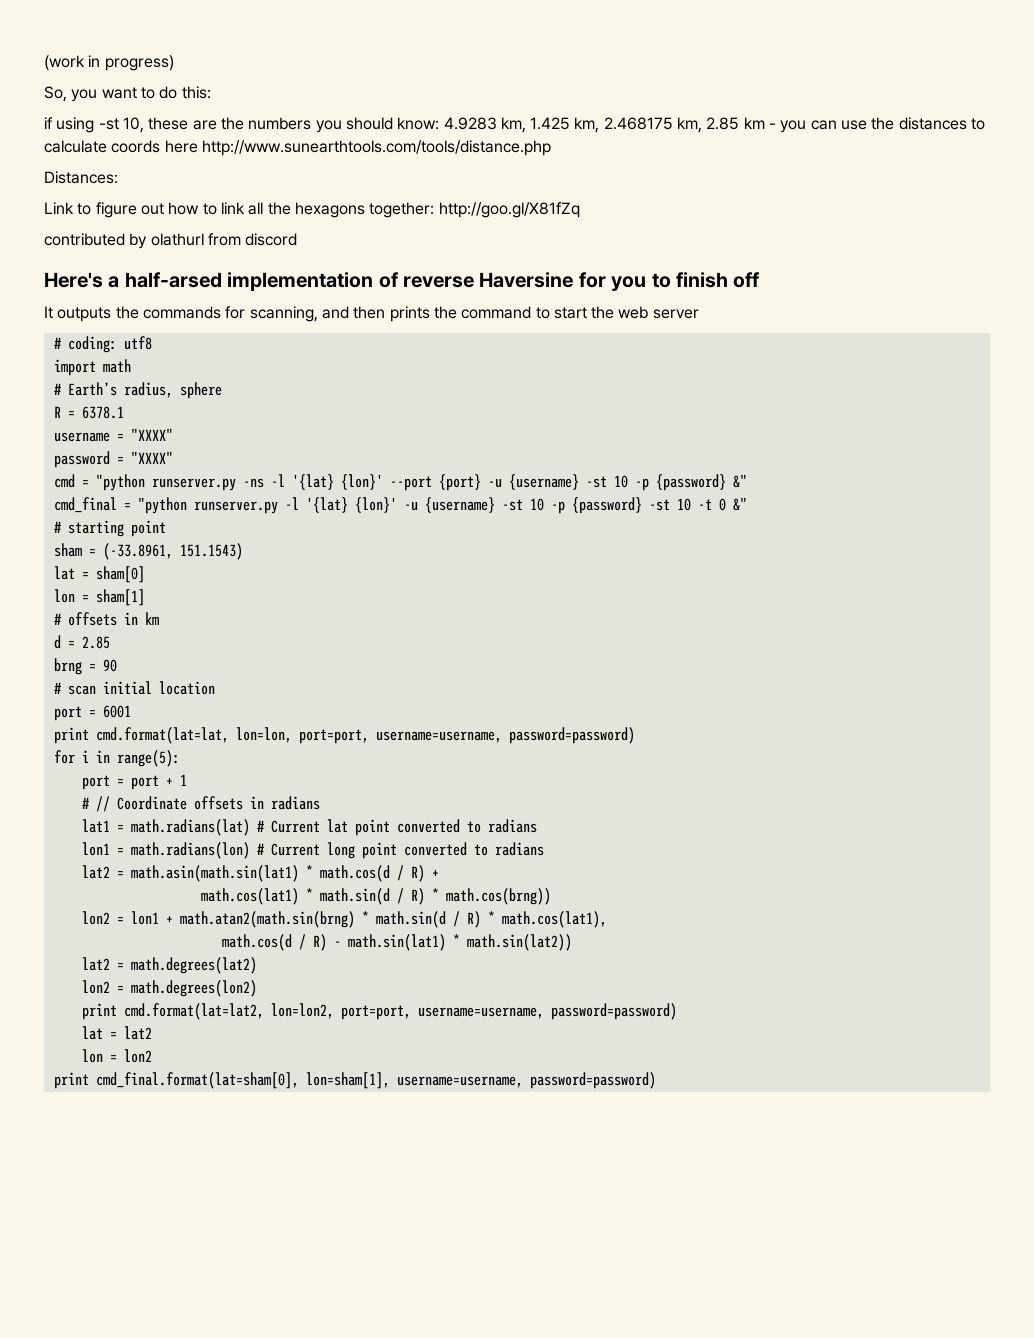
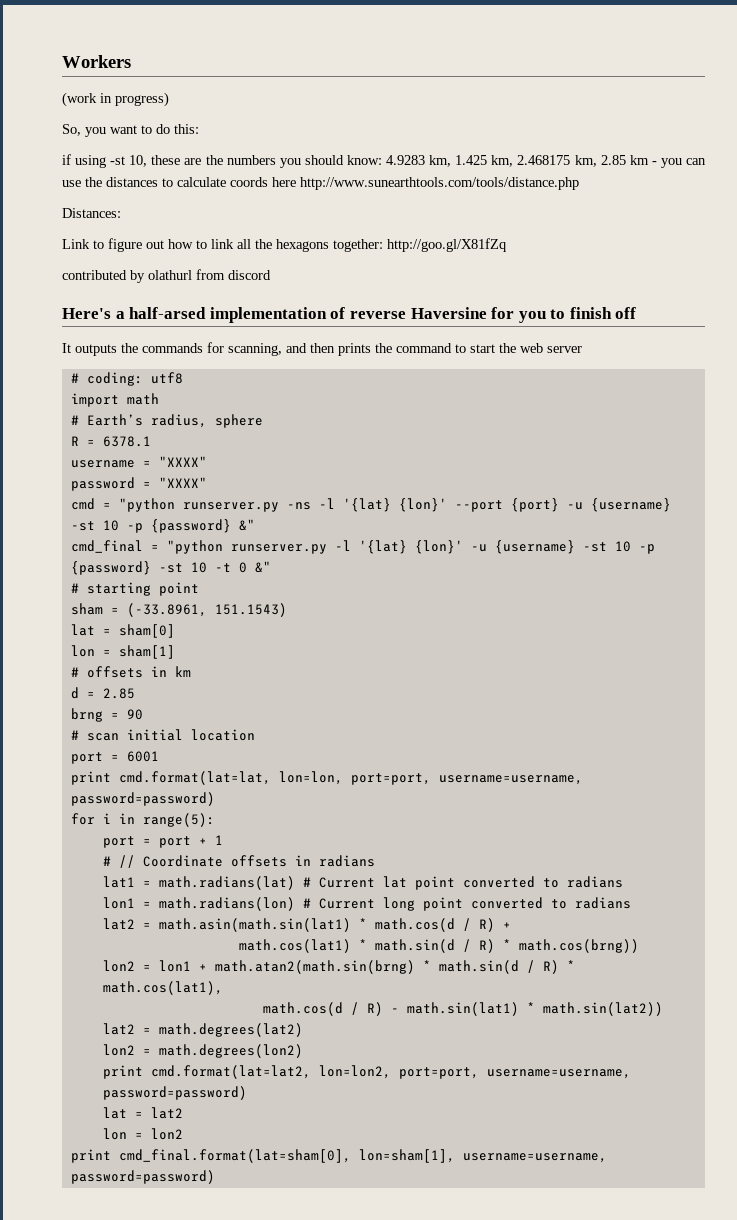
+ Workers

